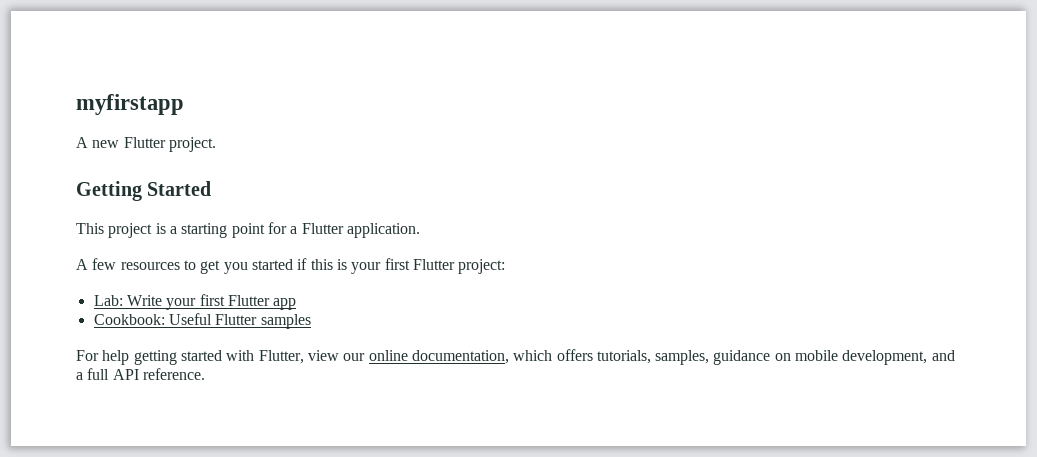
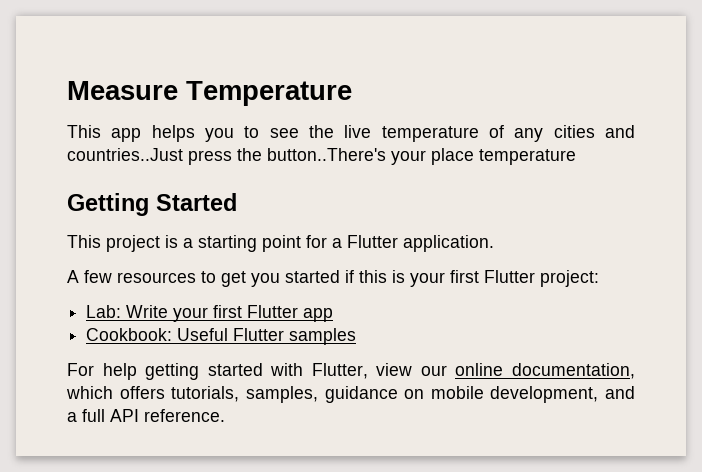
- myfirstapp
- A new Flutter project.
+ Measure Temperature
+ This app helps you to see the live temperature of any cities and countries..Just press the button..There's your place temperature

